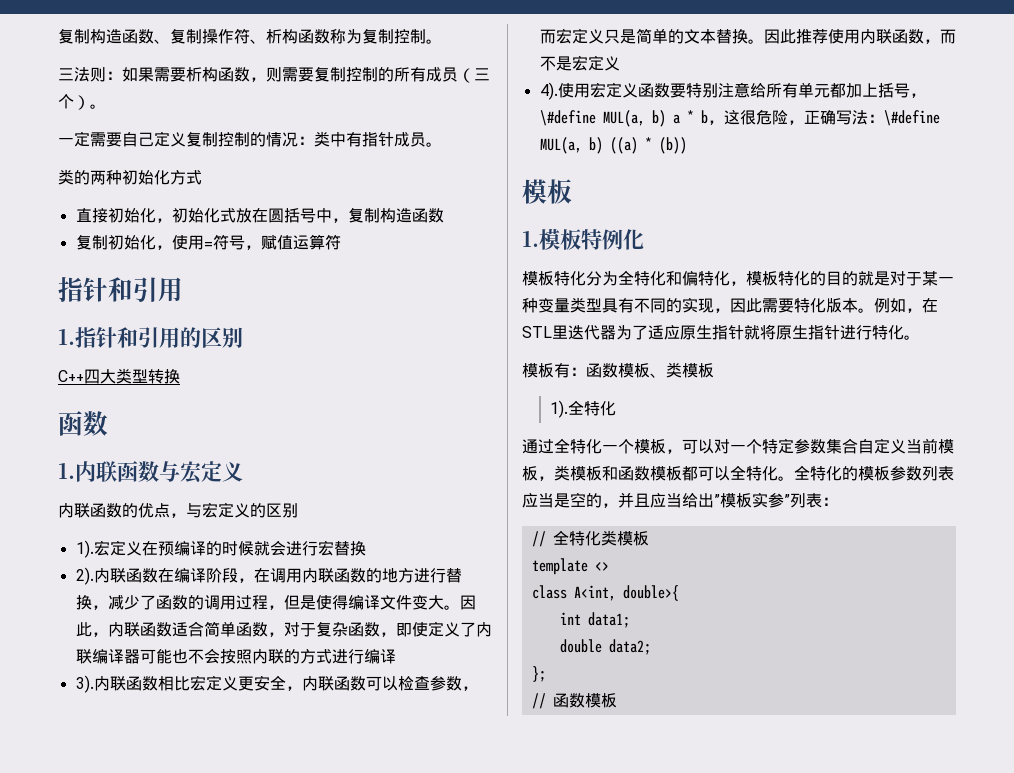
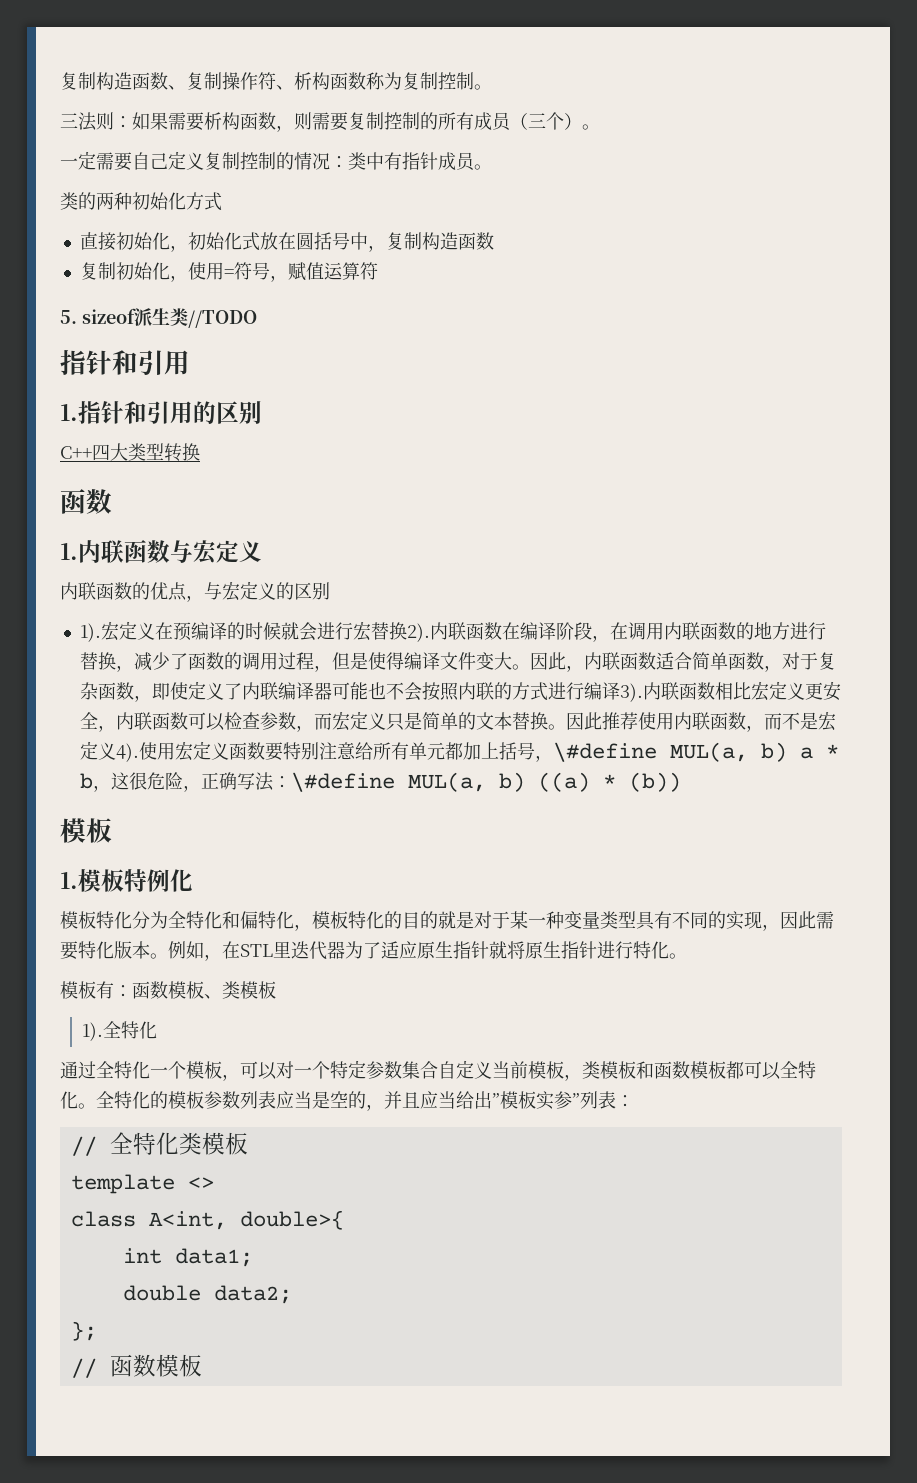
+ 5. sizeof派生类//TODO
- 宏定义在预编译的时候就会进行宏替换
- 2).
+ 宏定义在预编译的时候就会进行宏替换2).
- 因此，内联函数适合简单函数，对于复杂函数，即使定义了内联编译器可能也不会按照内联的方式进行编译
- 3).
+ 因此，内联函数适合简单函数，对于复杂函数，即使定义了内联编译器可能也不会按照内联的方式进行编译3).
- 因此推荐使用内联函数，而不是宏定义
- 4).
+ 因此推荐使用内联函数，而不是宏定义4).

